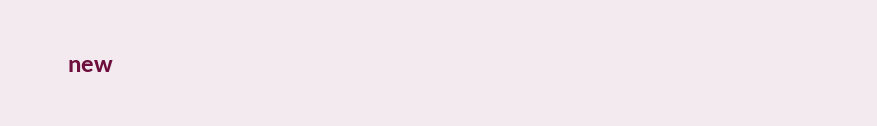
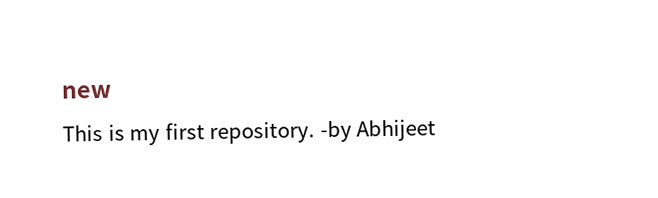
+ This is my first repository. -by Abhijeet

